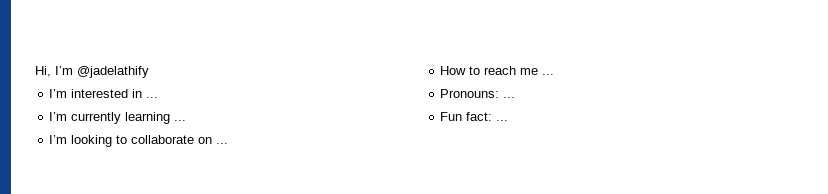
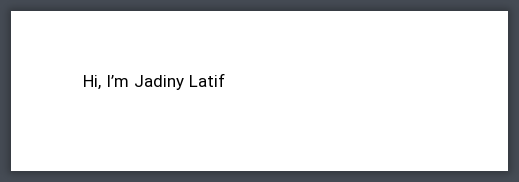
- Hi, I’m @jadelathify
- I’m interested in ...
- I’m currently learning ...
- I’m looking to collaborate on ...
- How to reach me ...
- Pronouns: ...
- Fun fact: ...
+ Hi, I’m Jadiny Latif

